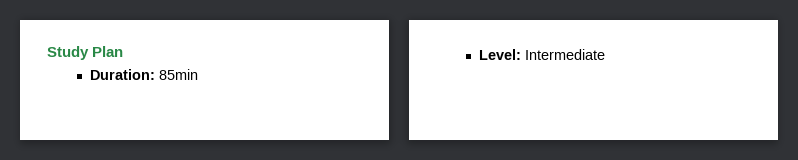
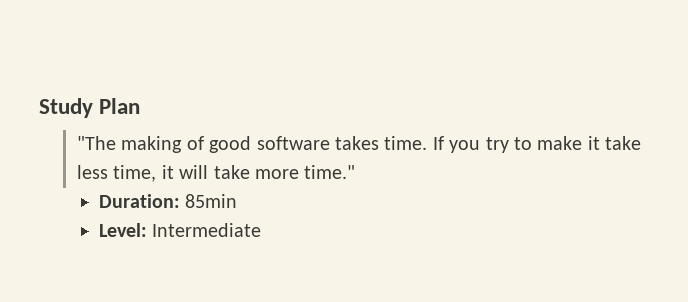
+ "The making of good software takes time. If you try to make it take less time, it will take more time."

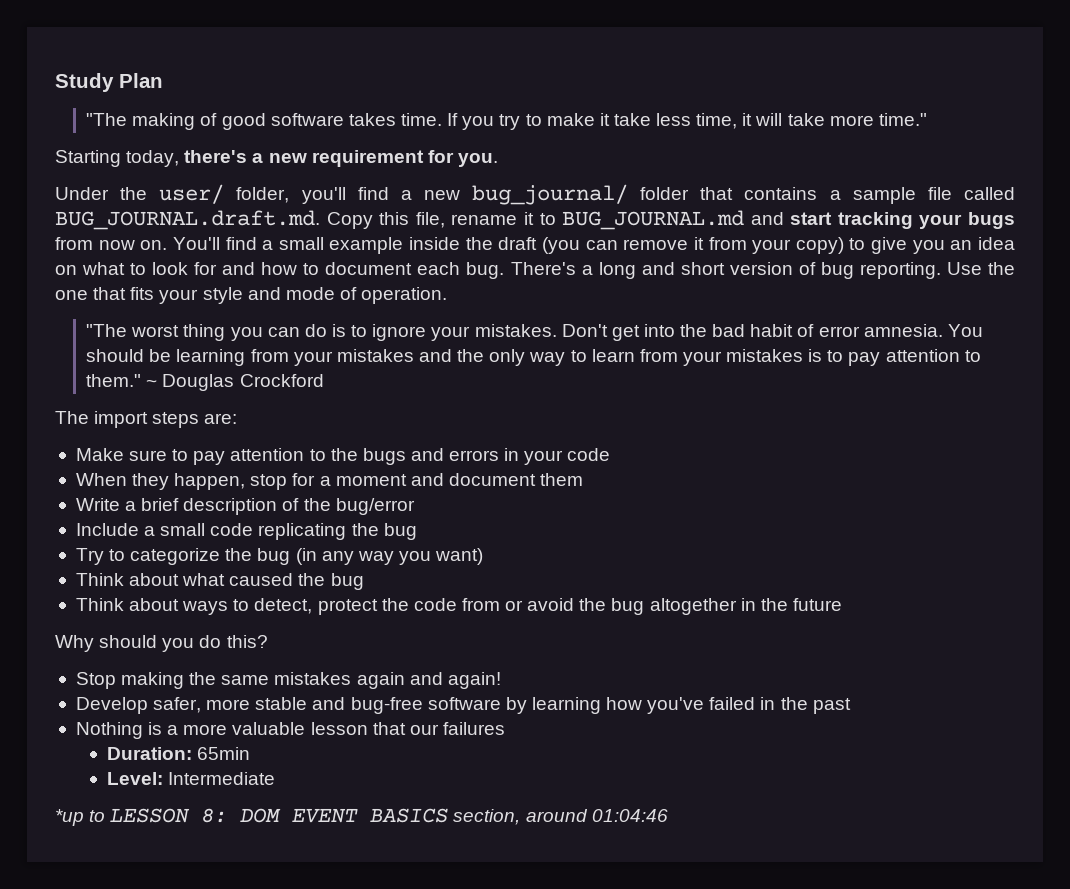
+ Starting today, there's a new requirement for you.
+ Under the user/ folder, you'll find a new bug_journal/ folder that contains a sample file called BUG_JOURNAL.draft.md. Copy this file, rename it to BUG_JOURNAL.md and start tracking your bugs from now on. You'll find a small example inside the draft (you can remove it from your copy) to give you an idea on what to look for and how to document each bug. There's a long and short version of bug reporting. Use the one that fits your style and mode of operation.
+ "The worst thing you can do is to ignore your mistakes. Don't get into the bad habit of error amnesia. You should be learning from your mistakes and the only way to learn from your mistakes is to pay attention to them." ~ Douglas Crockford
+ The import steps are:
+ Make sure to pay attention to the bugs and errors in your code
+ When they happen, stop for a moment and document them
+ Write a brief description of the bug/error
+ Include a small code replicating the bug
+ Try to categorize the bug (in any way you want)
+ Think about what caused the bug
+ Think about ways to detect, protect the code from or avoid the bug altogether in the future
+ Why should you do this?
+ Stop making the same mistakes again and again!
+ Develop safer, more stable and bug-free software by learning how you've failed in the past
+ Nothing is a more valuable lesson that our failures
- Duration: 85min
+ Duration: 65min
+ *up to LESSON 8: DOM EVENT BASICS section, around 01:04:46

